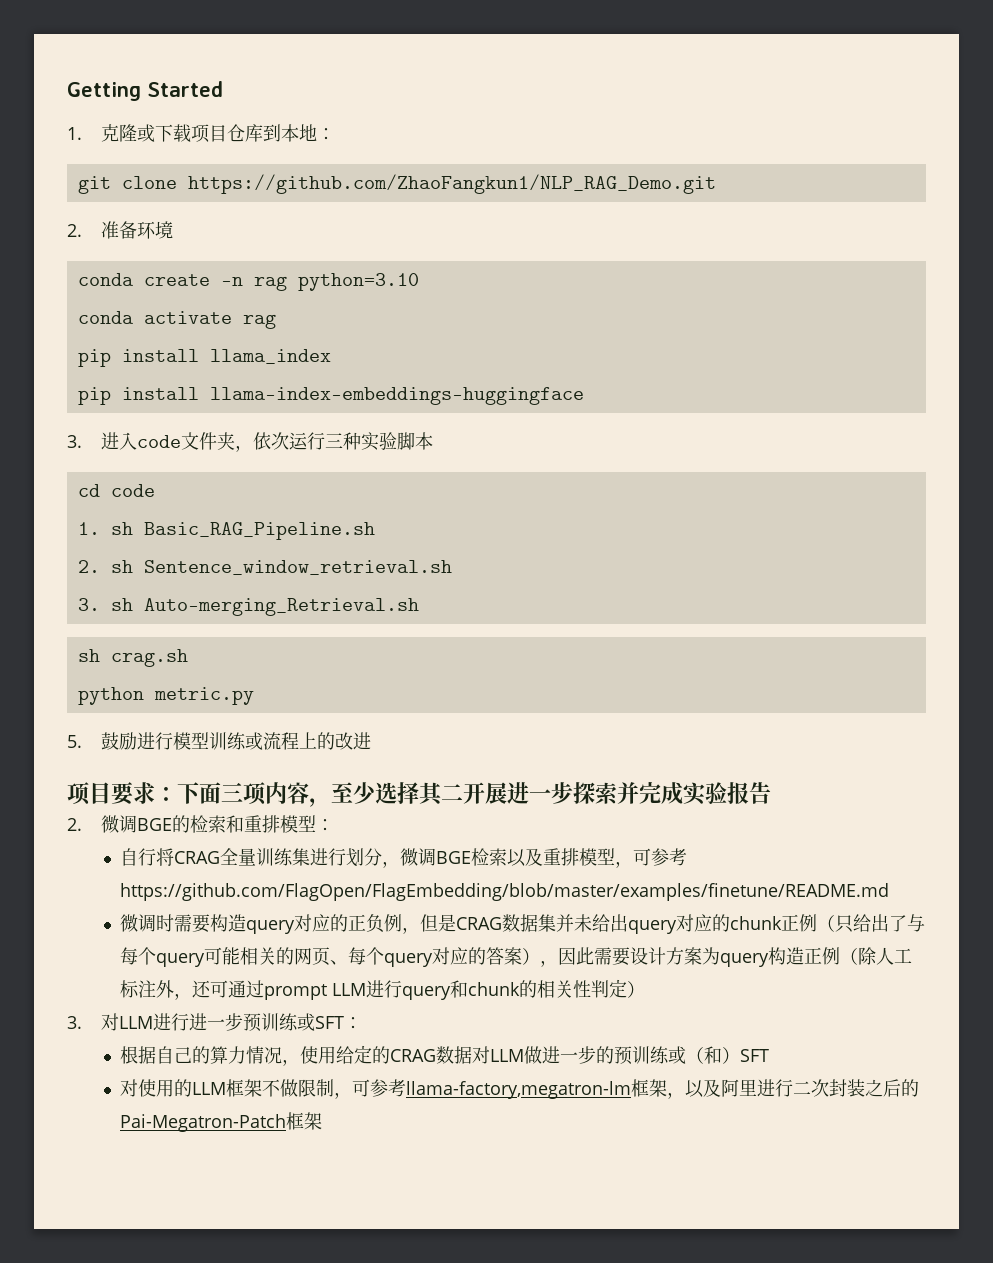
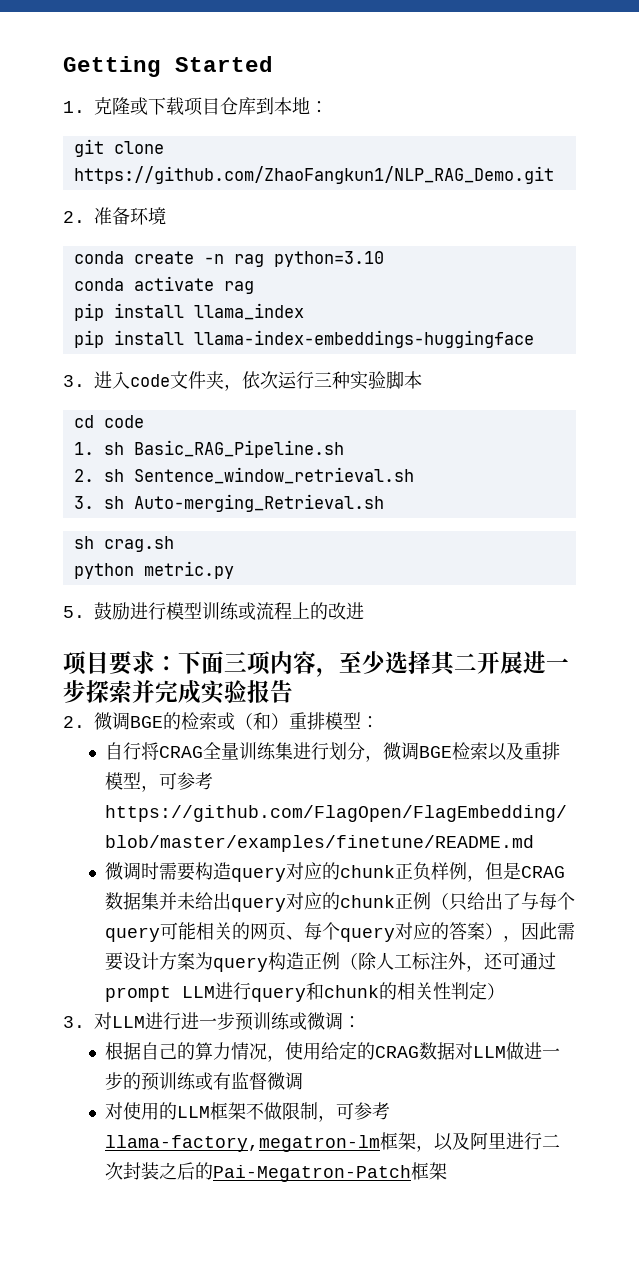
- 2.微调BGE的检索和重排模型：
+ 2.微调BGE的检索或（和）重排模型：
- 微调时需要构造query对应的正负例，但是CRAG数据集并未给出query对应的chunk正例（只给出了与每个query可能相关的网页、每个query对应的答案），因此需要设计方案为query构造正例（除人工标注外，还可通过prompt LLM进行query和chunk的相关性判定）
+ 微调时需要构造query对应的chunk正负样例，但是CRAG数据集并未给出query对应的chunk正例（只给出了与每个query可能相关的网页、每个query对应的答案），因此需要设计方案为query构造正例（除人工标注外，还可通过prompt LLM进行query和chunk的相关性判定）
- 3.对LLM进行进一步预训练或SFT：
+ 3.对LLM进行进一步预训练或微调：
- 根据自己的算力情况，使用给定的CRAG数据对LLM做进一步的预训练或（和）SFT
+ 根据自己的算力情况，使用给定的CRAG数据对LLM做进一步的预训练或有监督微调

